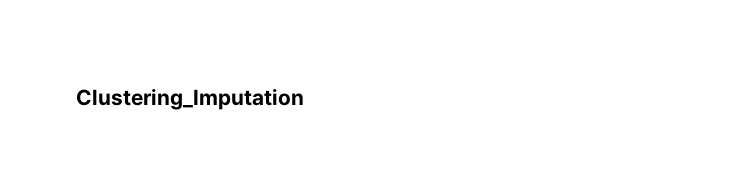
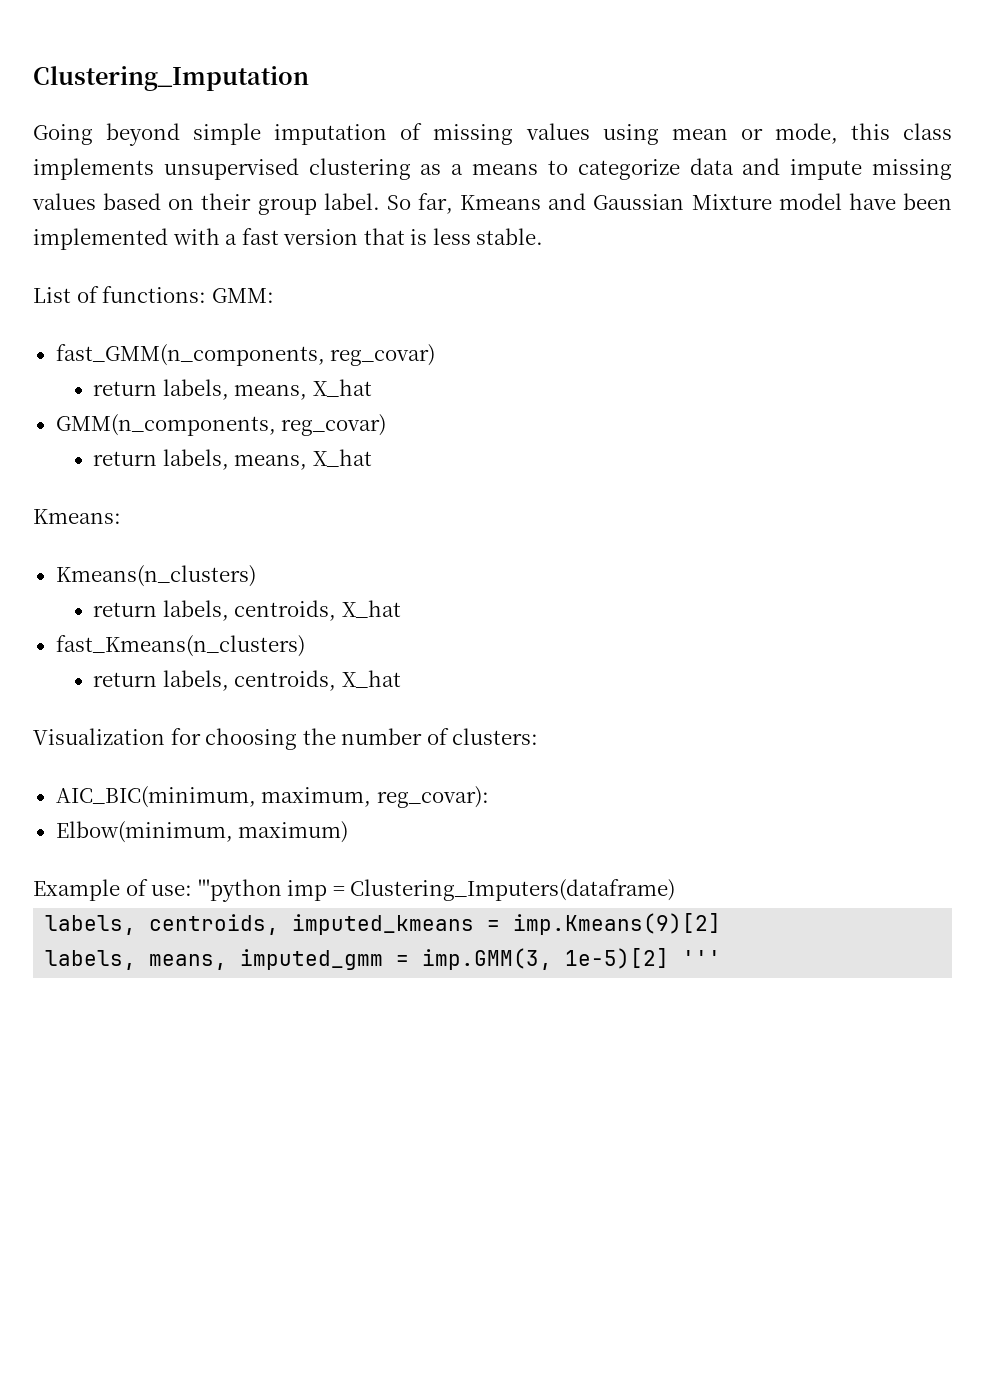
+ Going beyond simple imputation of missing values using mean or mode, this class implements unsupervised clustering as a means to categorize data and impute missing values based on their group label. So far, Kmeans and Gaussian Mixture model have been implemented with a fast version that is less stable.
+ List of functions: GMM:
+ fast_GMM(n_components, reg_covar)
+ return labels, means, X_hat
+ GMM(n_components, reg_covar)
+ return labels, means, X_hat
+ Kmeans:
+ Kmeans(n_clusters)
+ return labels, centroids, X_hat
+ fast_Kmeans(n_clusters)
+ return labels, centroids, X_hat
+ Visualization for choosing the number of clusters:
+ AIC_BIC(minimum, maximum, reg_covar):
+ Elbow(minimum, maximum)
+ Example of use: '''python imp = Clustering_Imputers(dataframe)
+ labels, centroids, imputed_kmeans = imp.Kmeans(9)[2]
+ labels, means, imputed_gmm = imp.GMM(3, 1e-5)[2] '''

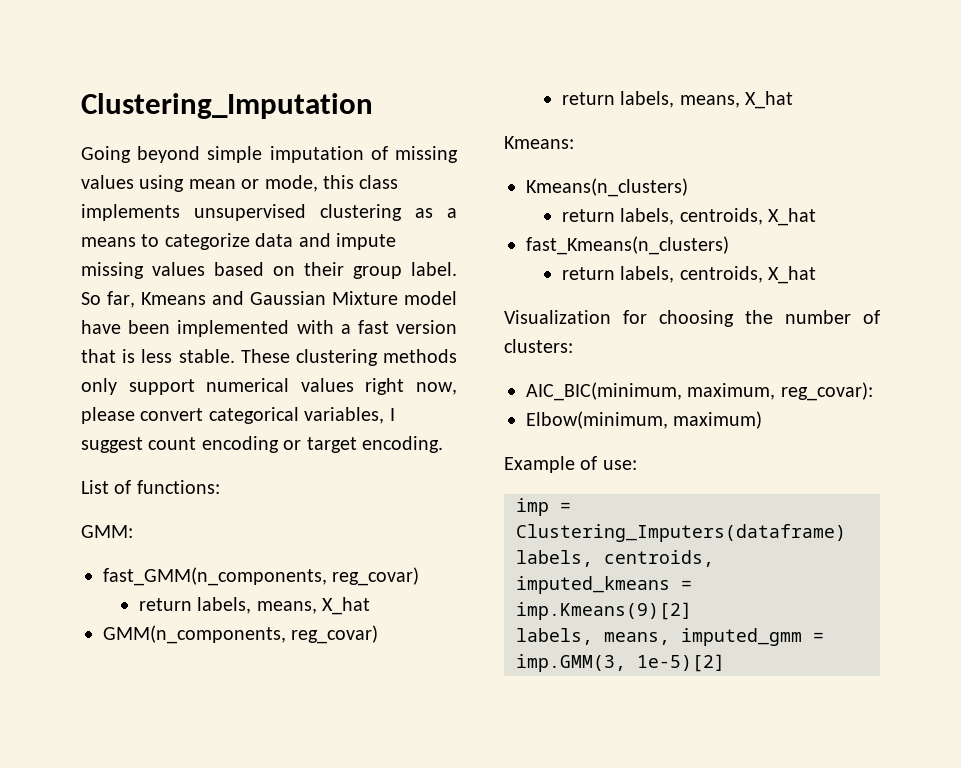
+ These clustering methods only support numerical values right now, please convert categorical variables, I suggest count encoding or target encoding.
- List of functions: GMM:
+ List of functions:
+ GMM:
- Example of use: '''python imp = Clustering_Imputers(dataframe)
+ Example of use:
+ imp = Clustering_Imputers(dataframe)
- labels, means, imputed_gmm = imp.GMM(3, 1e-5)[2] '''
+ labels, means, imputed_gmm = imp.GMM(3, 1e-5)[2]

